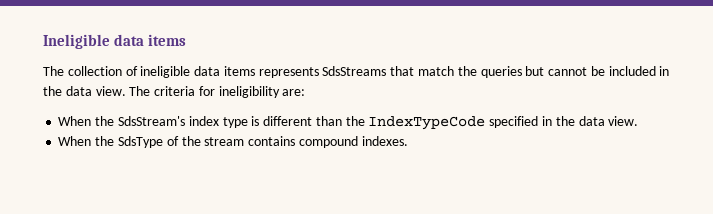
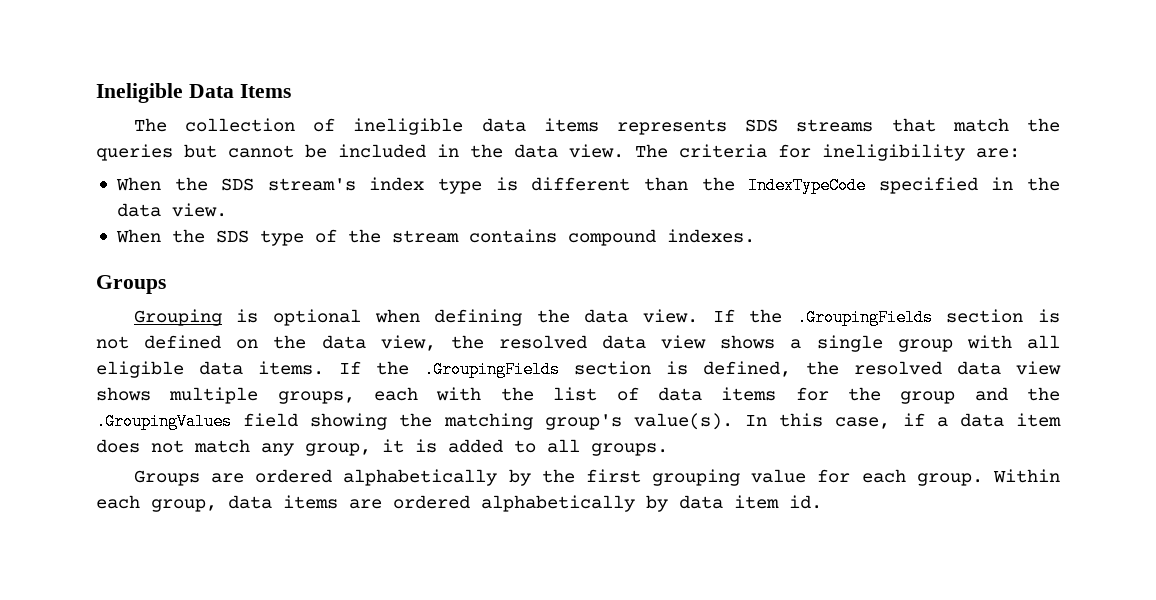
- Ineligible data items
+ Ineligible Data Items
- The collection of ineligible data items represents SdsStreams that match the queries but cannot be included in the data view.
+ The collection of ineligible data items represents SDS streams that match the queries but cannot be included in the data view.
- When the SdsStream's index type is different than the IndexTypeCode specified in the data view.
+ When the SDS stream's index type is different than the IndexTypeCode specified in the data view.
- When the SdsType of the stream contains compound indexes.
+ When the SDS type of the stream contains compound indexes.
+ Groups
+ Grouping is optional when defining the data view. If the .GroupingFields section is not defined on the data view, the resolved data view shows a single group with all eligible data items. If the .GroupingFields section is defined, the resolved data view shows multiple groups, each with the list of data items for the group and the .GroupingValues field showing the matching group's value(s). In this case, if a data item does not match any group, it is added to all groups.
+ Groups are ordered alphabetically by the first grouping value for each group. Within each group, data items are ordered alphabetically by data item id.

